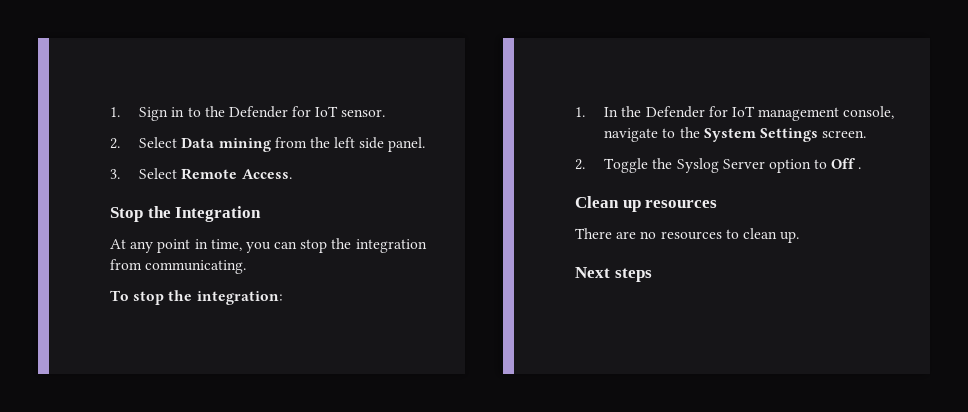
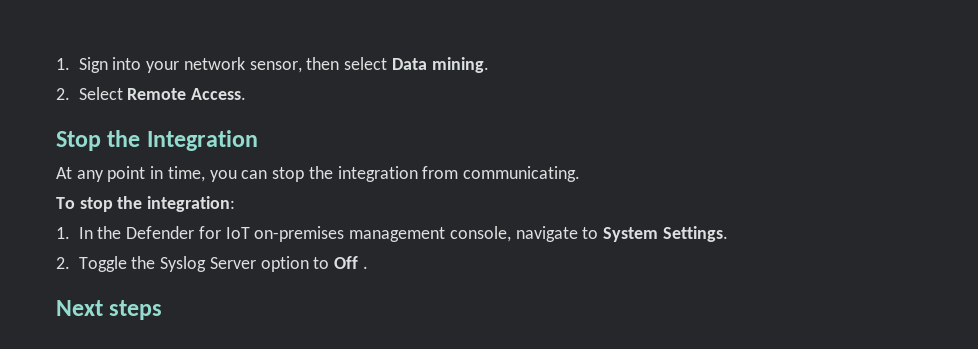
- 1. Sign in to the Defender for IoT sensor.
- 2. Select Data mining from the left side panel.
- 3. Select Remote Access.
+ 1. Sign into your network sensor, then select Data mining.
+ 2. Select Remote Access.
- 1. In the Defender for IoT management console, navigate to the System Settings screen.
+ 1. In the Defender for IoT on-premises management console, navigate to System Settings.
- Clean up resources
- There are no resources to clean up.

